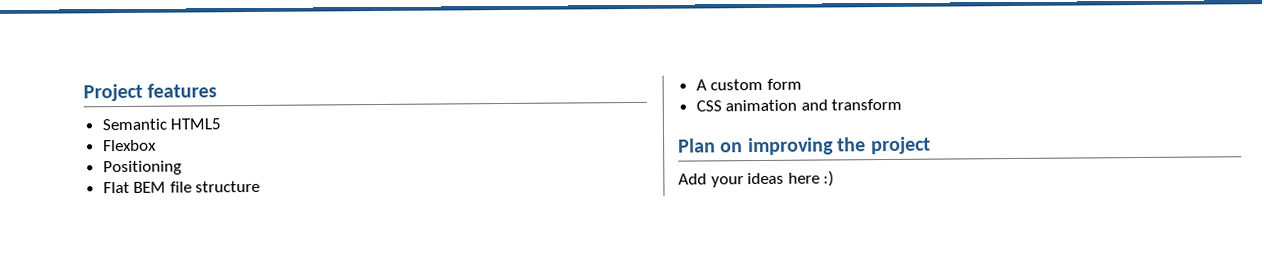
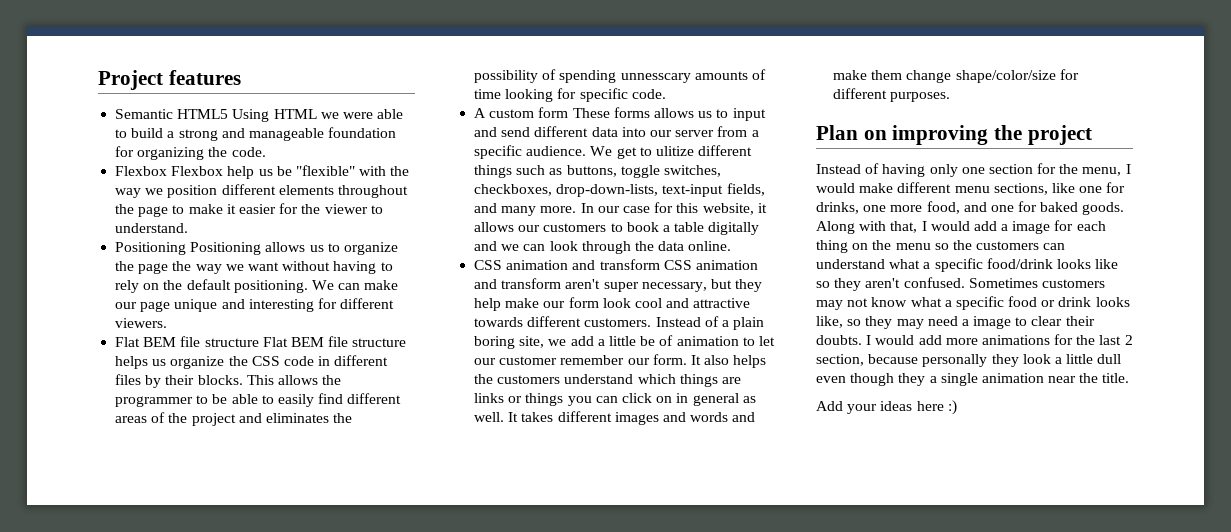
- Semantic HTML5
- Flexbox
- Positioning
- Flat BEM file structure
- A custom form
- CSS animation and transform
+ Semantic HTML5 Using HTML we were able to build a strong and manageable foundation for organizing the code.
+ Flexbox Flexbox help us be "flexible" with the way we position different elements throughout the page to make it easier for the viewer to understand.
+ Positioning Positioning allows us to organize the page the way we want without having to rely on the default positioning. We can make our page unique and interesting for different viewers.
+ Flat BEM file structure Flat BEM file structure helps us organize the CSS code in different files by their blocks. This allows the programmer to be able to easily find different areas of the project and eliminates the possibility of spending unnesscary amounts of time looking for specific code.
+ A custom form These forms allows us to input and send different data into our server from a specific audience. We get to ulitize different things such as buttons, toggle switches, checkboxes, drop-down-lists, text-input fields, and many more. In our case for this website, it allows our customers to book a table digitally and we can look through the data online.
+ CSS animation and transform CSS animation and transform aren't super necessary, but they help make our form look cool and attractive towards different customers. Instead of a plain boring site, we add a little be of animation to let our customer remember our form. It also helps the customers understand which things are links or things you can click on in general as well. It takes different images and words and make them change shape/color/size for different purposes.
+ Instead of having only one section for the menu, I would make different menu sections, like one for drinks, one more food, and one for baked goods. Along with that, I would add a image for each thing on the menu so the customers can understand what a specific food/drink looks like so they aren't confused. Sometimes customers may not know what a specific food or drink looks like, so they may need a image to clear their doubts. I would add more animations for the last 2 section, because personally they look a little dull even though they a single animation near the title.

